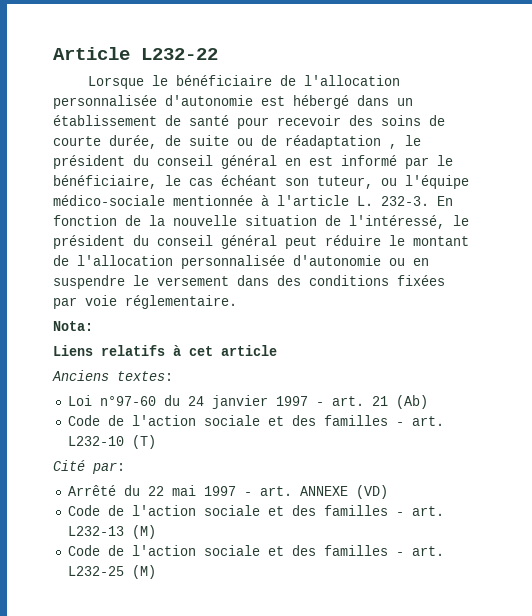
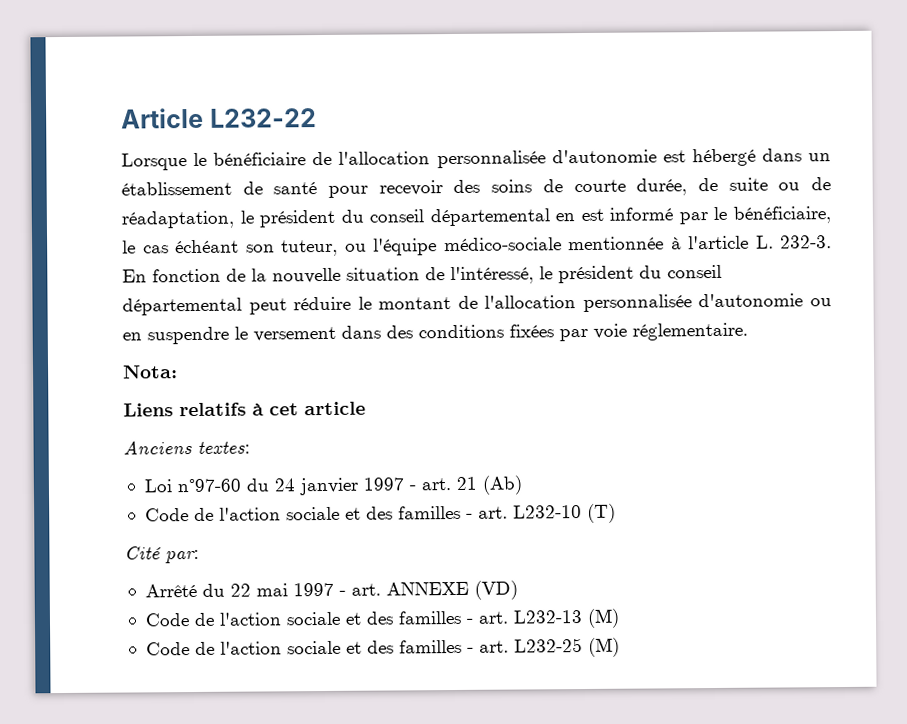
- Lorsque le bénéficiaire de l'allocation personnalisée d'autonomie est hébergé dans un établissement de santé pour recevoir des soins de courte durée, de suite ou de réadaptation , le président du conseil général en est informé par le bénéficiaire, le cas échéant son tuteur, ou l'équipe médico-sociale mentionnée à l'article L. 232-3.
+ Lorsque le bénéficiaire de l'allocation personnalisée d'autonomie est hébergé dans un établissement de santé pour recevoir des soins de courte durée, de suite ou de réadaptation, le président du conseil départemental en est informé par le bénéficiaire, le cas échéant son tuteur, ou l'équipe médico-sociale mentionnée à l'article L. 232-3.
- En fonction de la nouvelle situation de l'intéressé, le président du conseil général peut réduire le montant de l'allocation personnalisée d'autonomie ou en suspendre le versement dans des conditions fixées par voie réglementaire.
+ En fonction de la nouvelle situation de l'intéressé, le président du conseil départemental peut réduire le montant de l'allocation personnalisée d'autonomie ou en suspendre le versement dans des conditions fixées par voie réglementaire.

